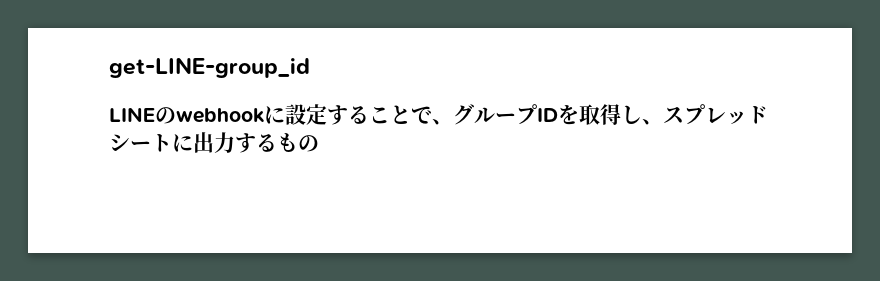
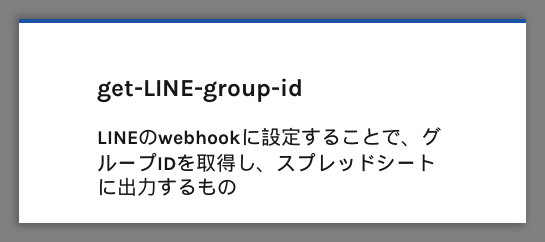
- get-LINE-group_id
+ get-LINE-group-id

